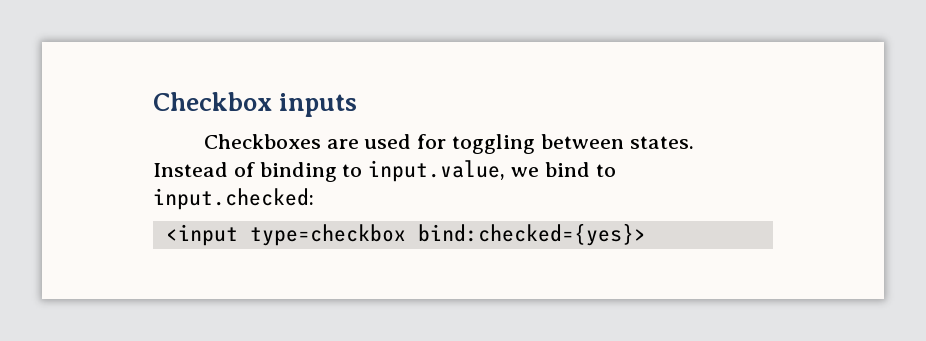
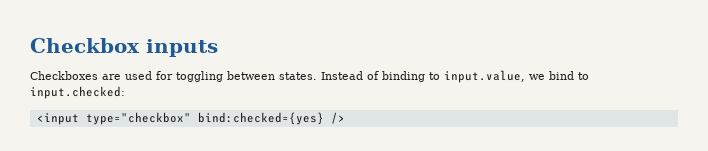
- <input type=checkbox bind:checked={yes}>
+ <input type="checkbox" bind:checked={yes} />

